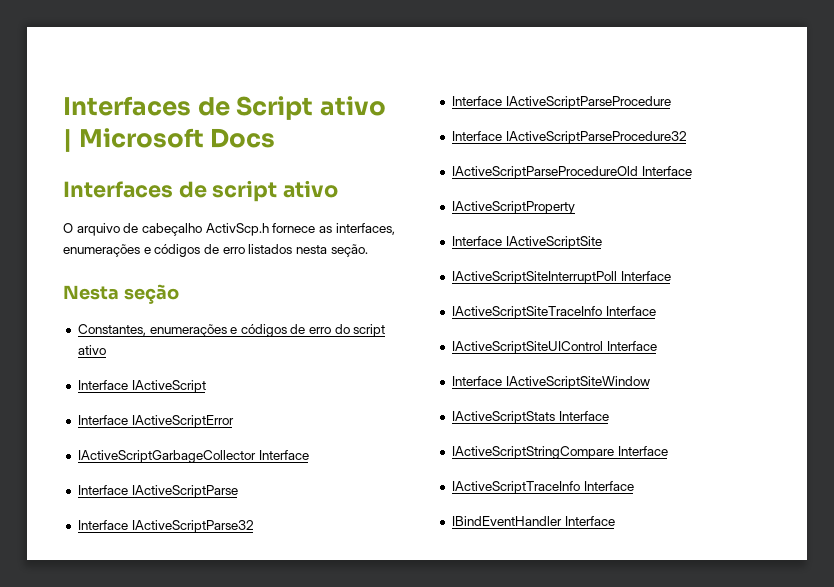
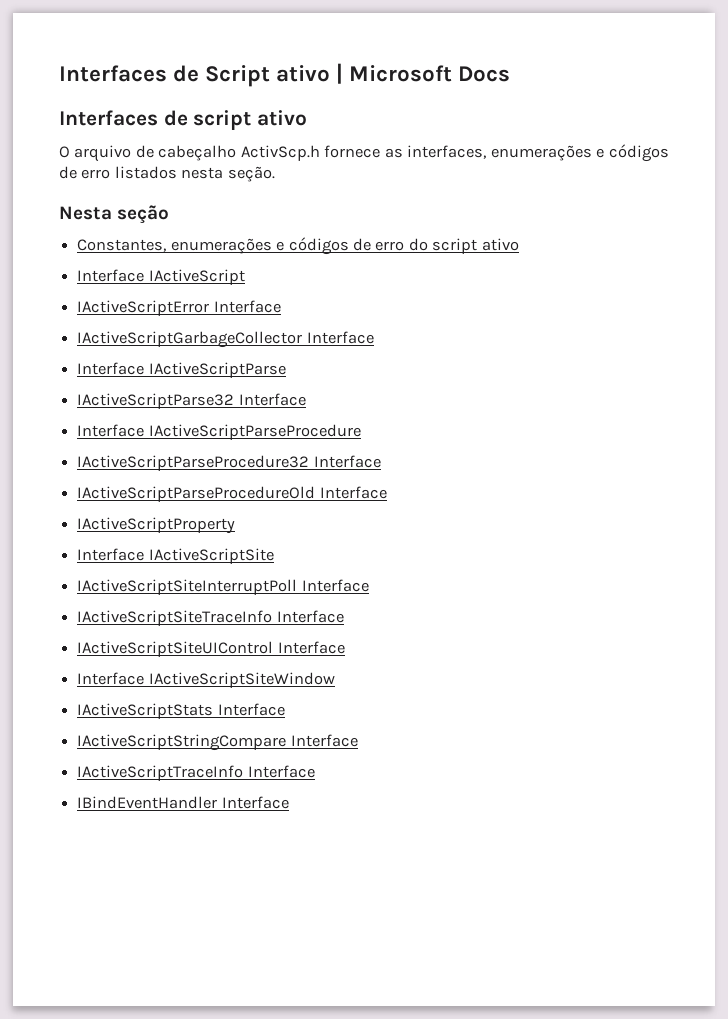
- Interface IActiveScriptError
+ IActiveScriptError Interface
- Interface IActiveScriptParse32
+ IActiveScriptParse32 Interface
- Interface IActiveScriptParseProcedure32
+ IActiveScriptParseProcedure32 Interface

